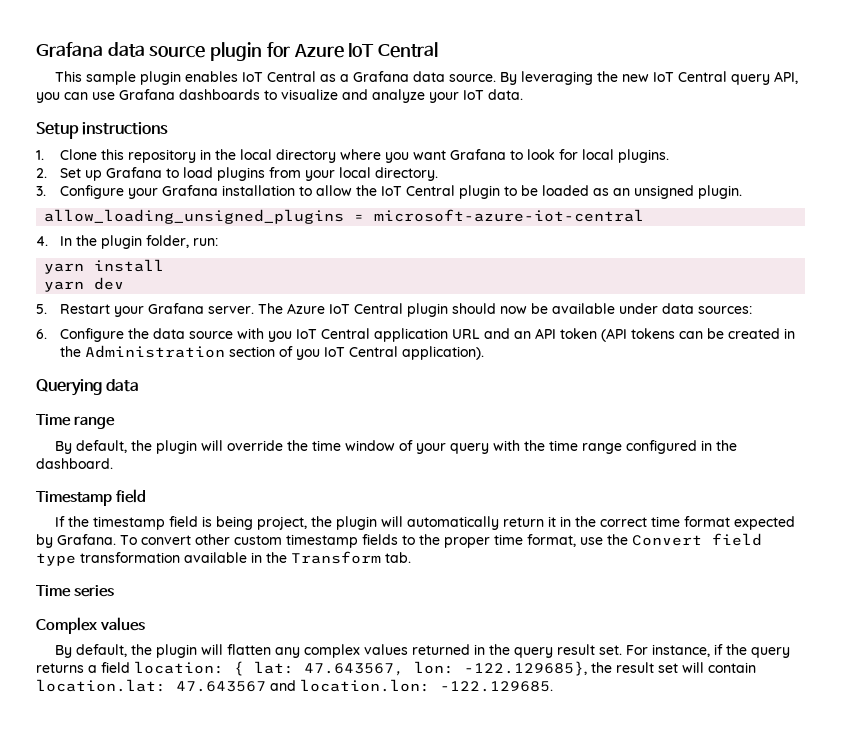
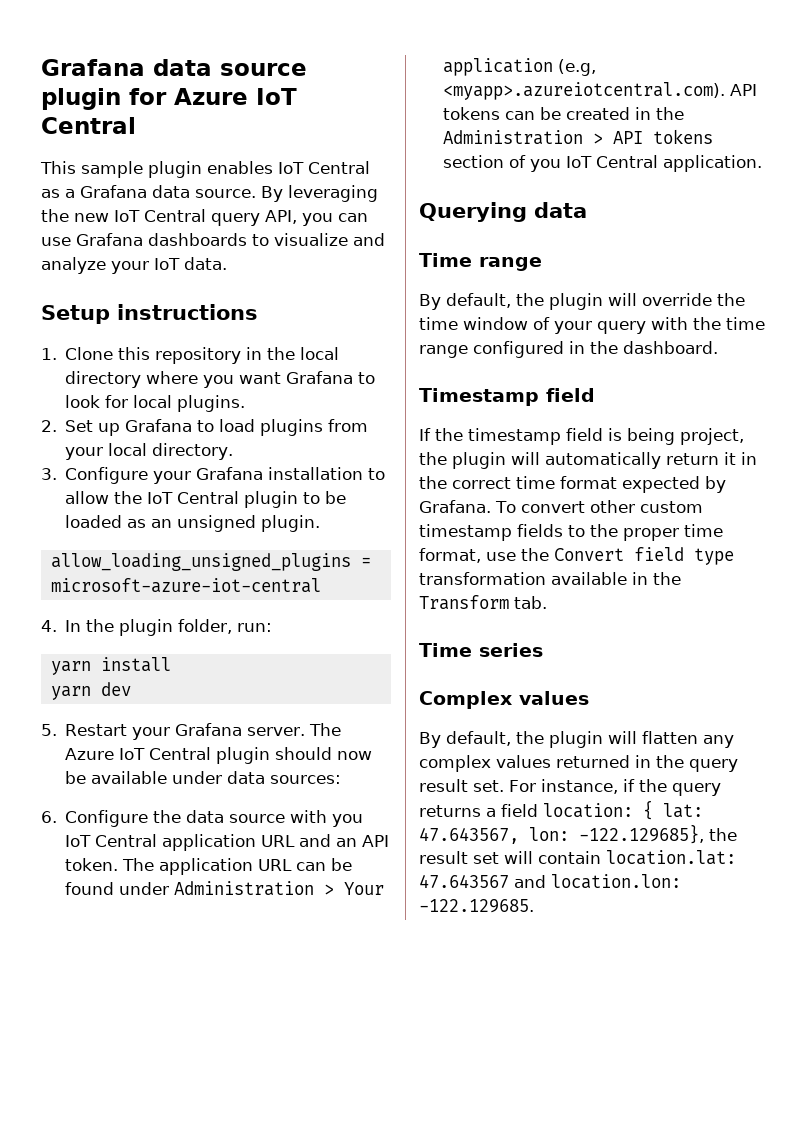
- 6. Configure the data source with you IoT Central application URL and an API token (API tokens can be created in the Administration section of you IoT Central application).
+ 6. Configure the data source with you IoT Central application URL and an API token. The application URL can be found under Administration > Your application (e.g, <myapp>.azureiotcentral.com). API tokens can be created in the Administration > API tokens section of you IoT Central application.

